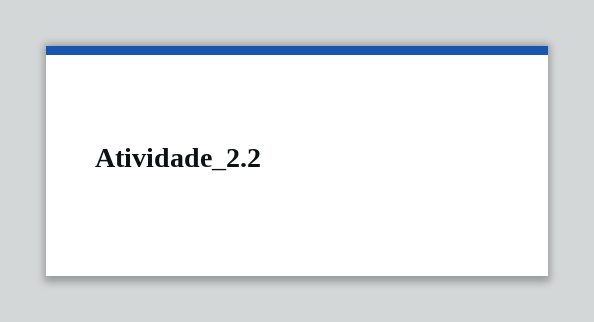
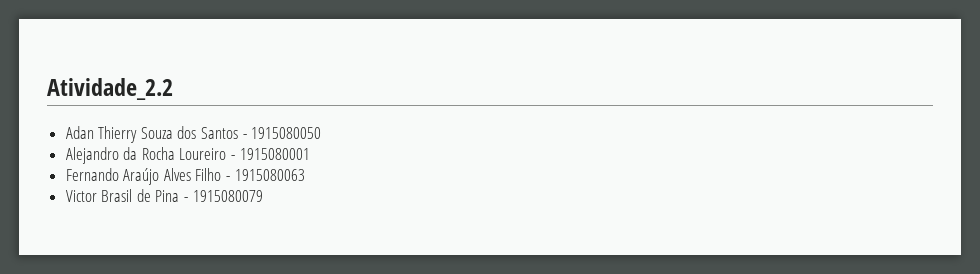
+ Adan Thierry Souza dos Santos - 1915080050
+ Alejandro da Rocha Loureiro - 1915080001
+ Fernando Araújo Alves Filho - 1915080063
+ Victor Brasil de Pina - 1915080079

